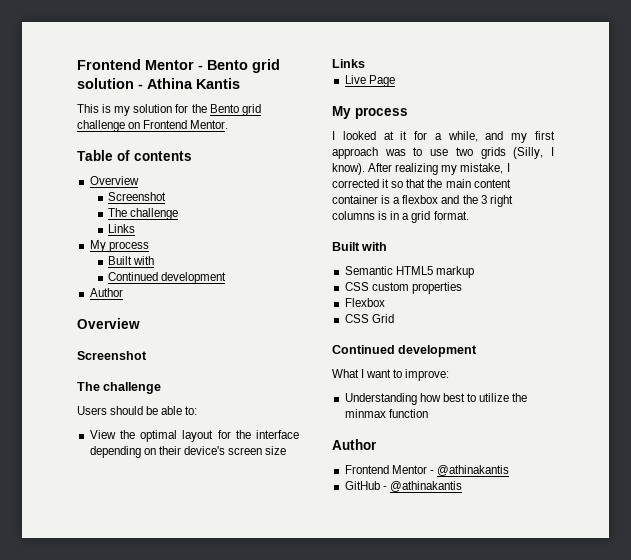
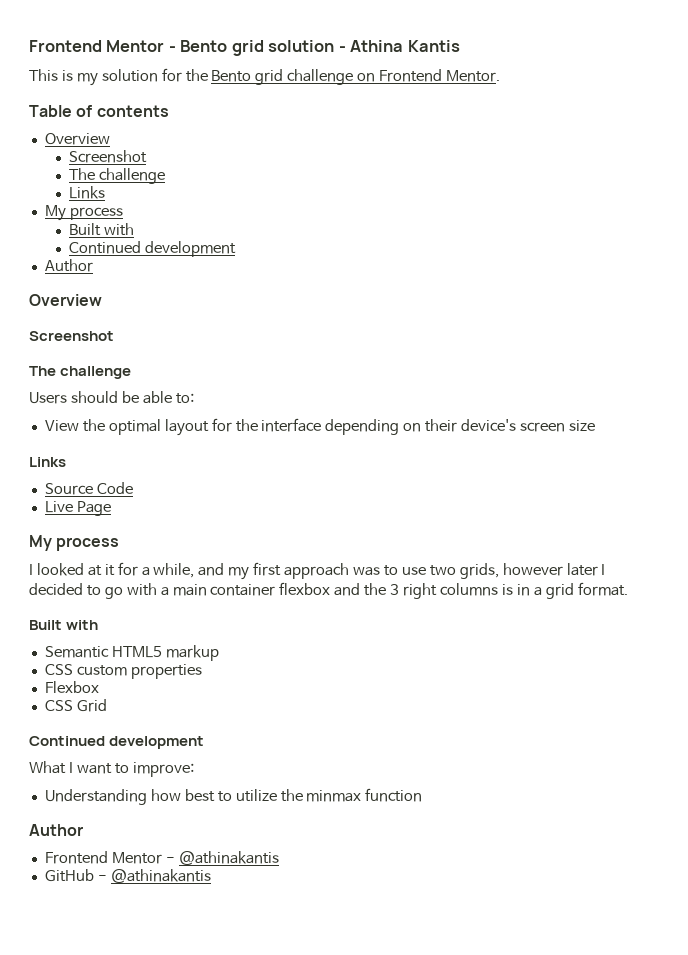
+ Source Code
- I looked at it for a while, and my first approach was to use two grids (Silly, I know). After realizing my mistake, I corrected it so that the main content container is a flexbox and the 3 right columns is in a grid format.
+ I looked at it for a while, and my first approach was to use two grids, however later I decided to go with a main container flexbox and the 3 right columns is in a grid format.

